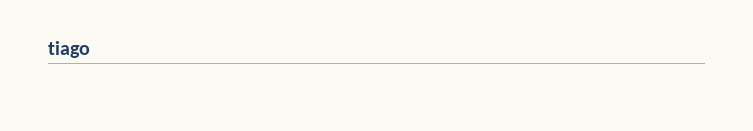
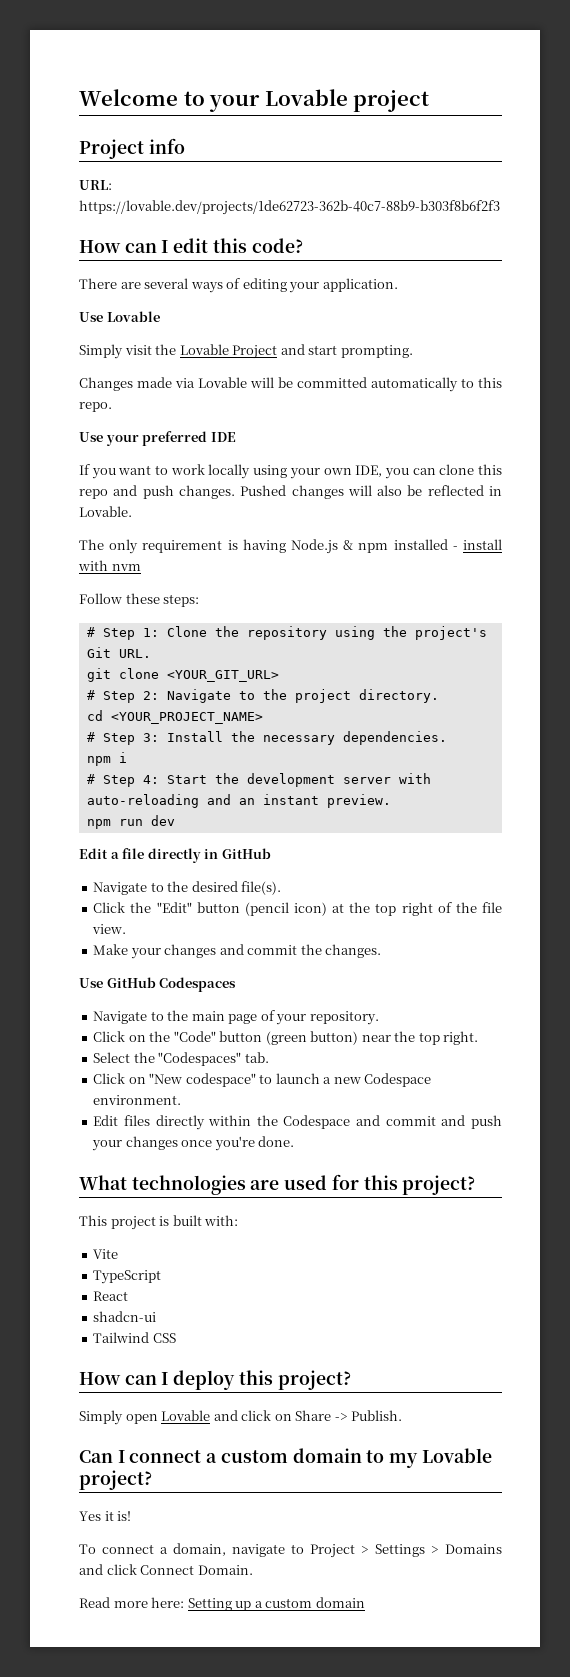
- tiago
+ Welcome to your Lovable project
+ Project info
+ URL: https://lovable.dev/projects/1de62723-362b-40c7-88b9-b303f8b6f2f3
+ How can I edit this code?
+ There are several ways of editing your application.
+ Use Lovable
+ Simply visit the Lovable Project and start prompting.
+ Changes made via Lovable will be committed automatically to this repo.
+ Use your preferred IDE
+ If you want to work locally using your own IDE, you can clone this repo and push changes. Pushed changes will also be reflected in Lovable.
+ The only requirement is having Node.js & npm installed - install with nvm
+ Follow these steps:
+ # Step 1: Clone the repository using the project's Git URL.
+ git clone <YOUR_GIT_URL>
+ # Step 2: Navigate to the project directory.
+ cd <YOUR_PROJECT_NAME>
+ # Step 3: Install the necessary dependencies.
+ npm i
+ # Step 4: Start the development server with auto-reloading and an instant preview.
+ npm run dev
+ Edit a file directly in GitHub
+ Navigate to the desired file(s).
+ Click the "Edit" button (pencil icon) at the top right of the file view.
+ Make your changes and commit the changes.
+ Use GitHub Codespaces
+ Navigate to the main page of your repository.
+ Click on the "Code" button (green button) near the top right.
+ Select the "Codespaces" tab.
+ Click on "New codespace" to launch a new Codespace environment.
+ Edit files directly within the Codespace and commit and push your changes once you're done.
+ What technologies are used for this project?
+ This project is built with:
+ Vite
+ TypeScript
+ React
+ shadcn-ui
+ Tailwind CSS
+ How can I deploy this project?
+ Simply open Lovable and click on Share -> Publish.
+ Can I connect a custom domain to my Lovable project?
+ Yes it is!
+ To connect a domain, navigate to Project > Settings > Domains and click Connect Domain.
+ Read more here: Setting up a custom domain

